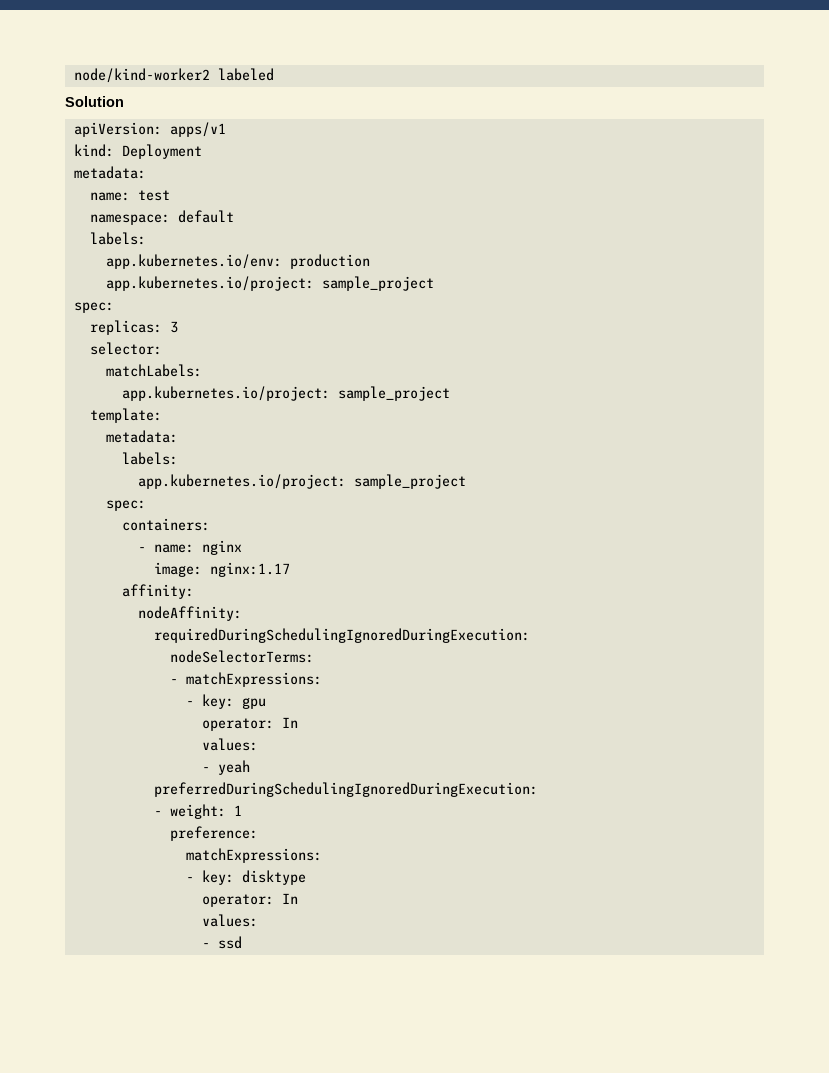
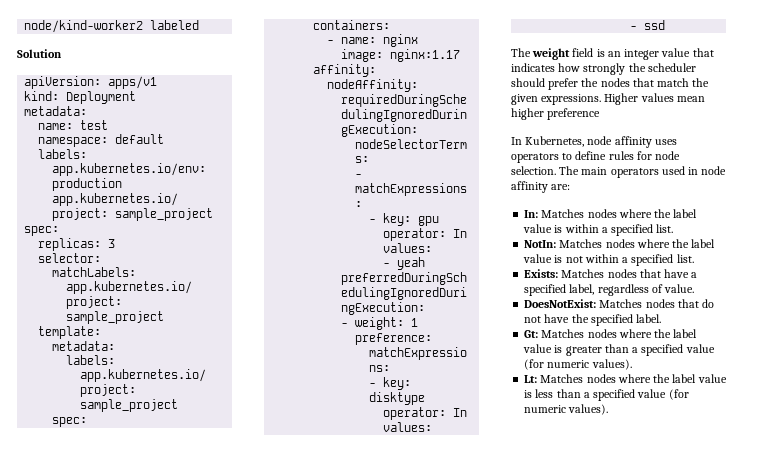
+ The weight field is an integer value that indicates how strongly the scheduler should prefer the nodes that match the given expressions. Higher values mean higher preference
+ In Kubernetes, node affinity uses operators to define rules for node selection. The main operators used in node affinity are:
+ In: Matches nodes where the label value is within a specified list.
+ NotIn: Matches nodes where the label value is not within a specified list.
+ Exists: Matches nodes that have a specified label, regardless of value.
+ DoesNotExist: Matches nodes that do not have the specified label.
+ Gt: Matches nodes where the label value is greater than a specified value (for numeric values).
+ Lt: Matches nodes where the label value is less than a specified value (for numeric values).

